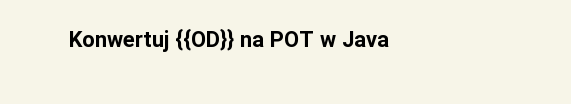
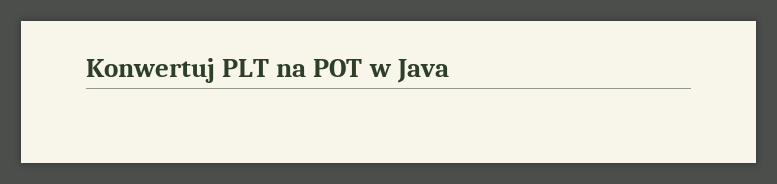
- Konwertuj {{OD}} na POT w Java
+ Konwertuj PLT na POT w Java

